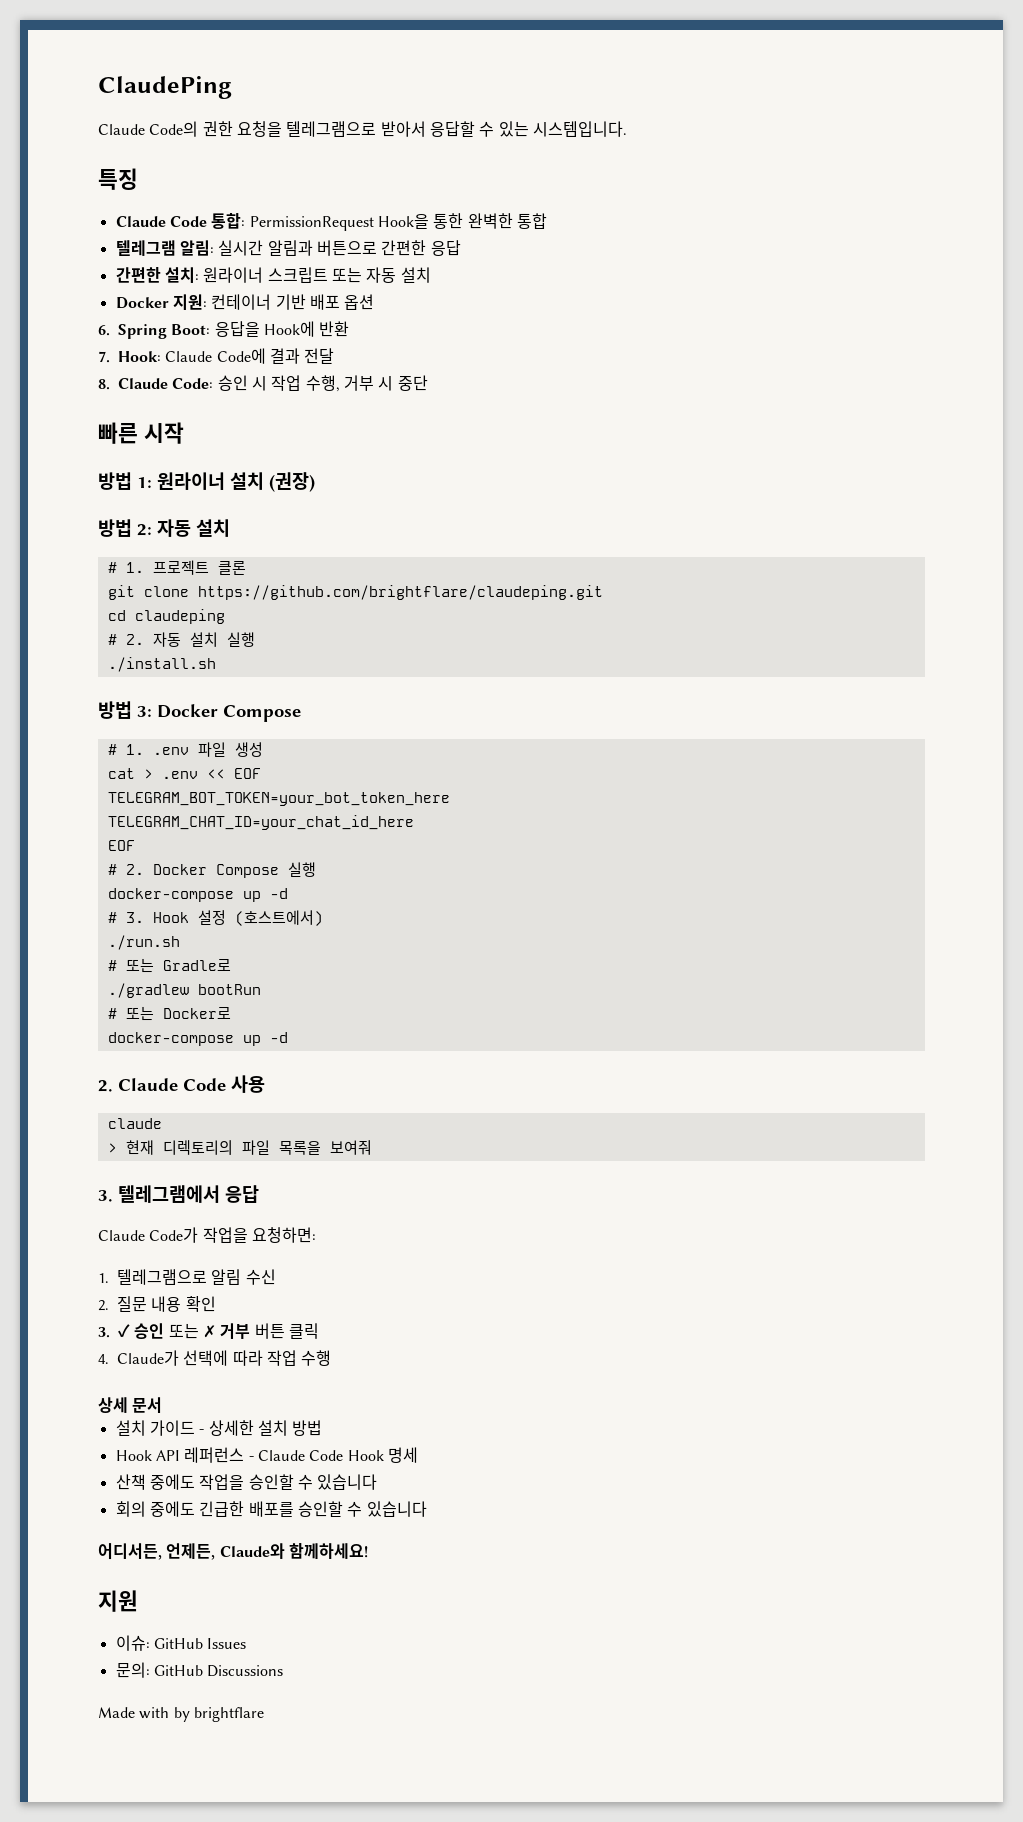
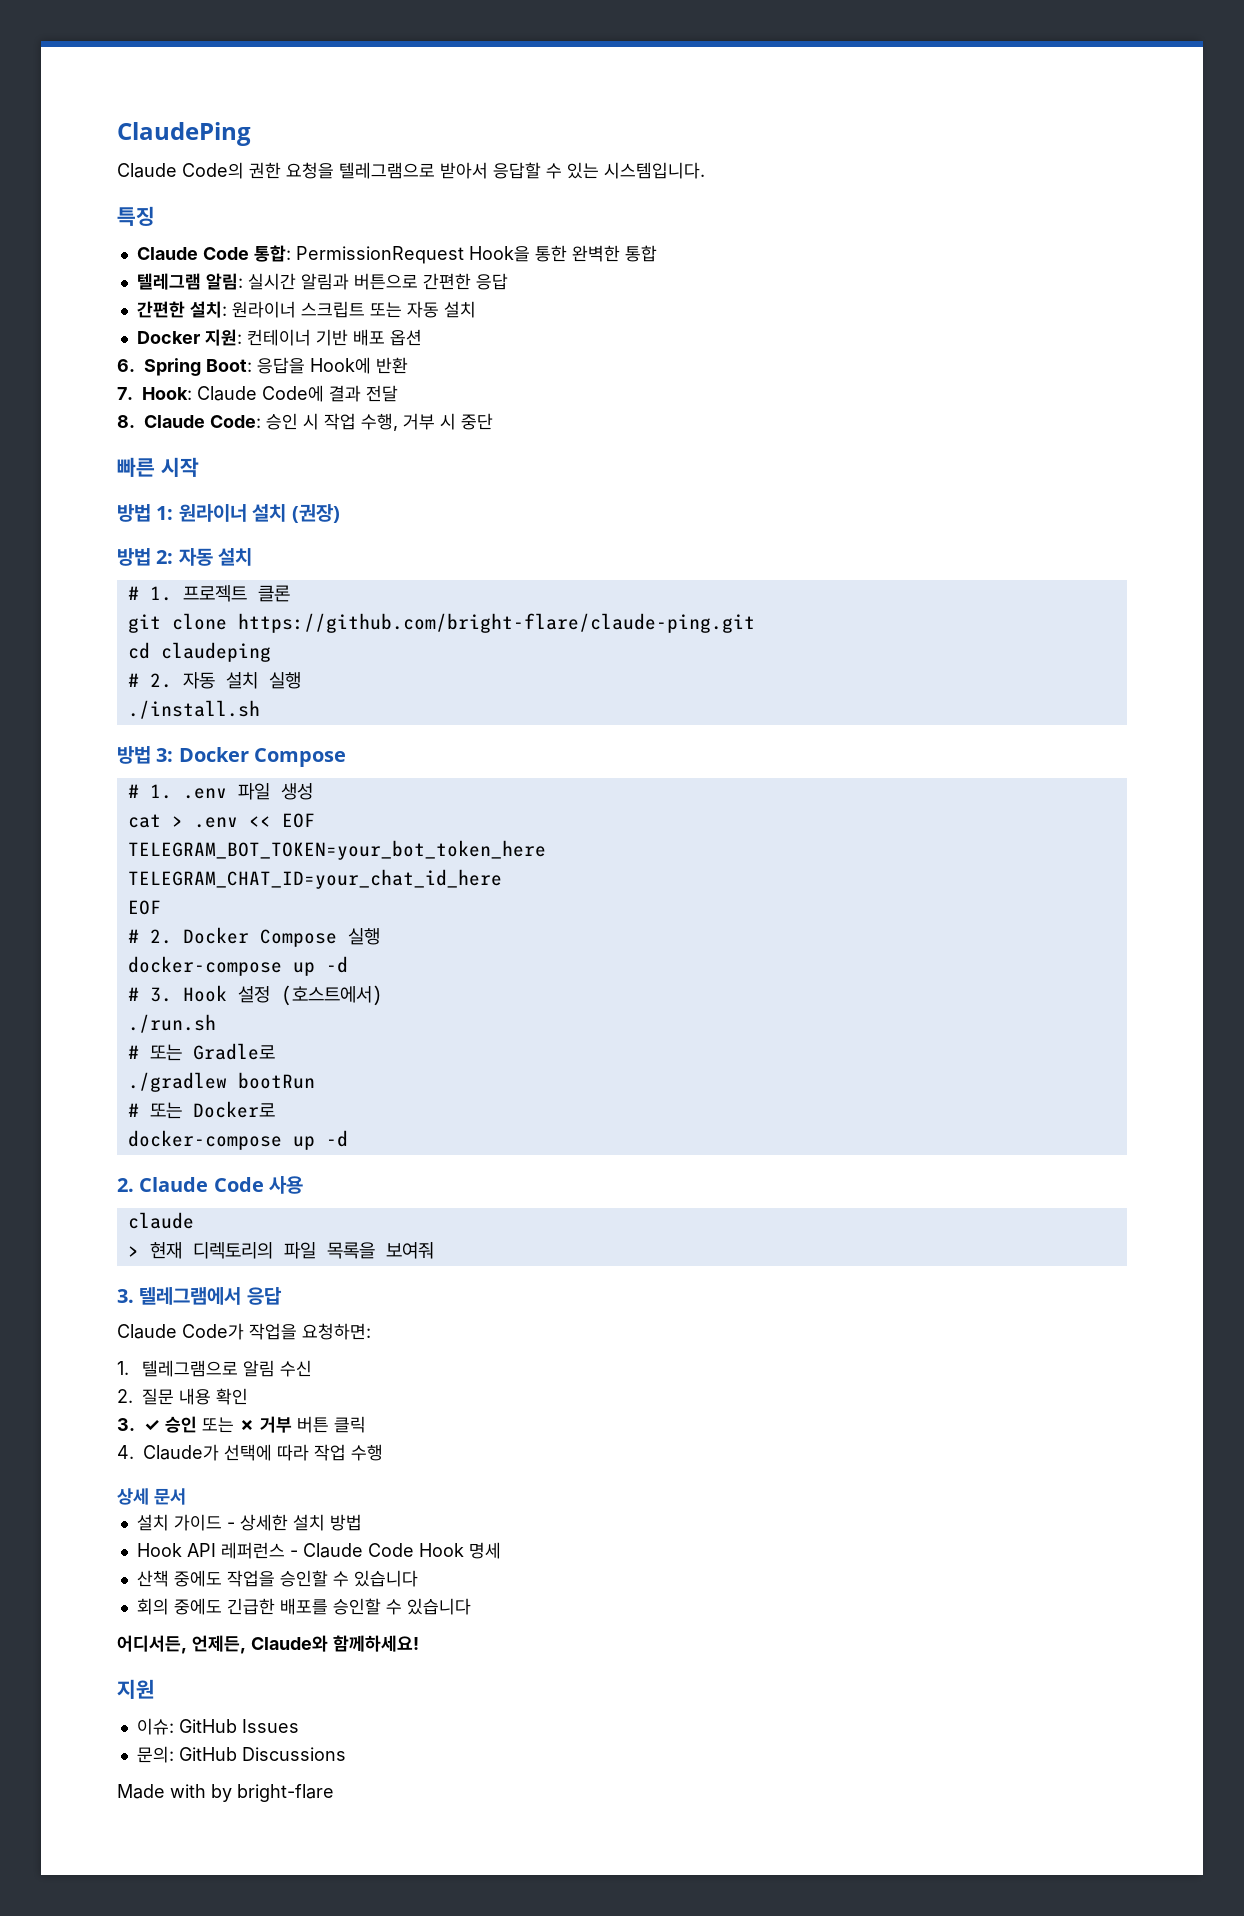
- git clone https://github.com/brightflare/claudeping.git
+ git clone https://github.com/bright-flare/claude-ping.git
- Made with by brightflare
+ Made with by bright-flare

